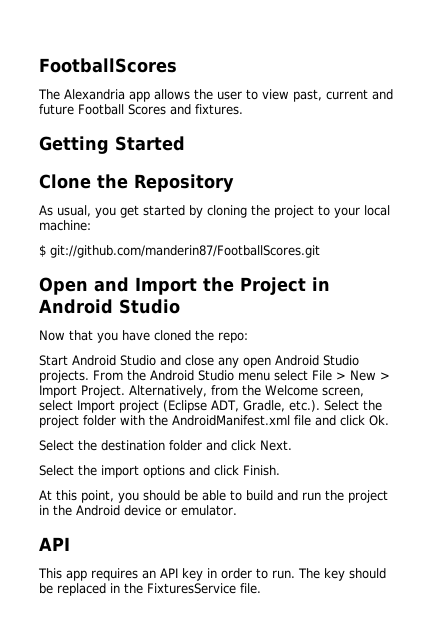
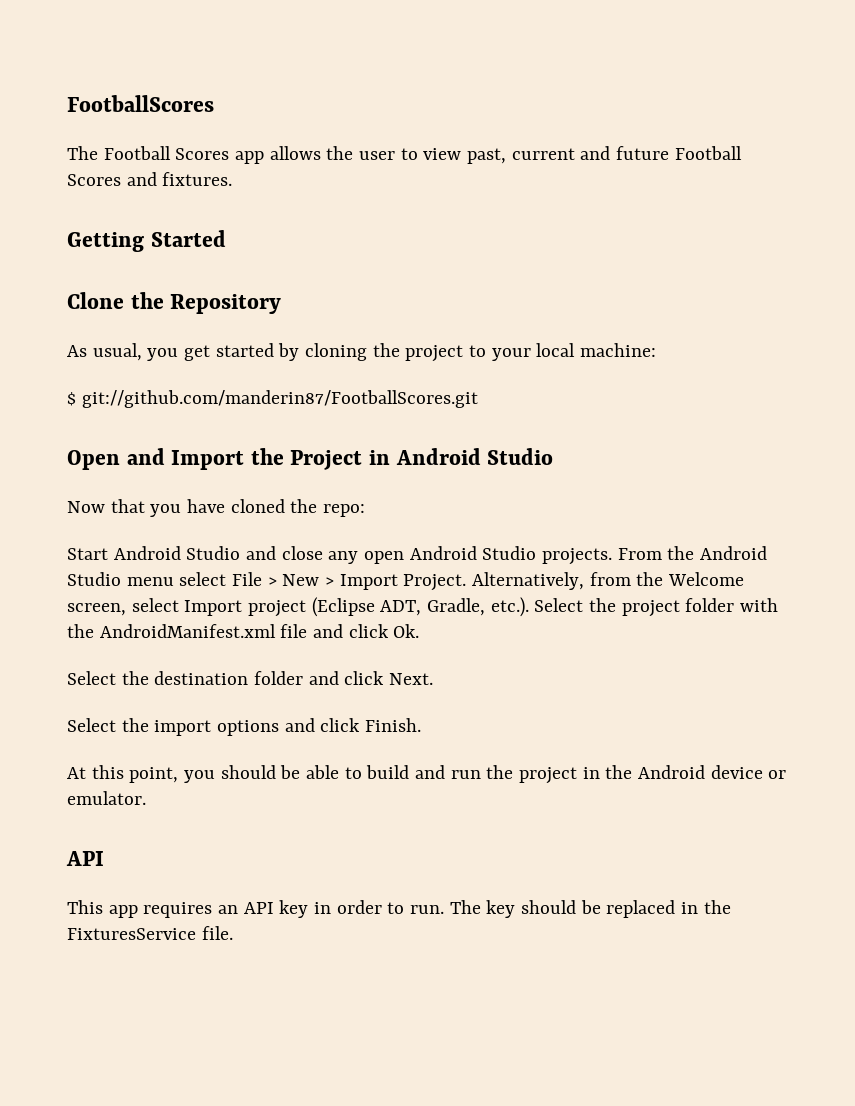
- The Alexandria app allows the user to view past, current and future Football Scores and fixtures.
+ The Football Scores app allows the user to view past, current and future Football Scores and fixtures.

